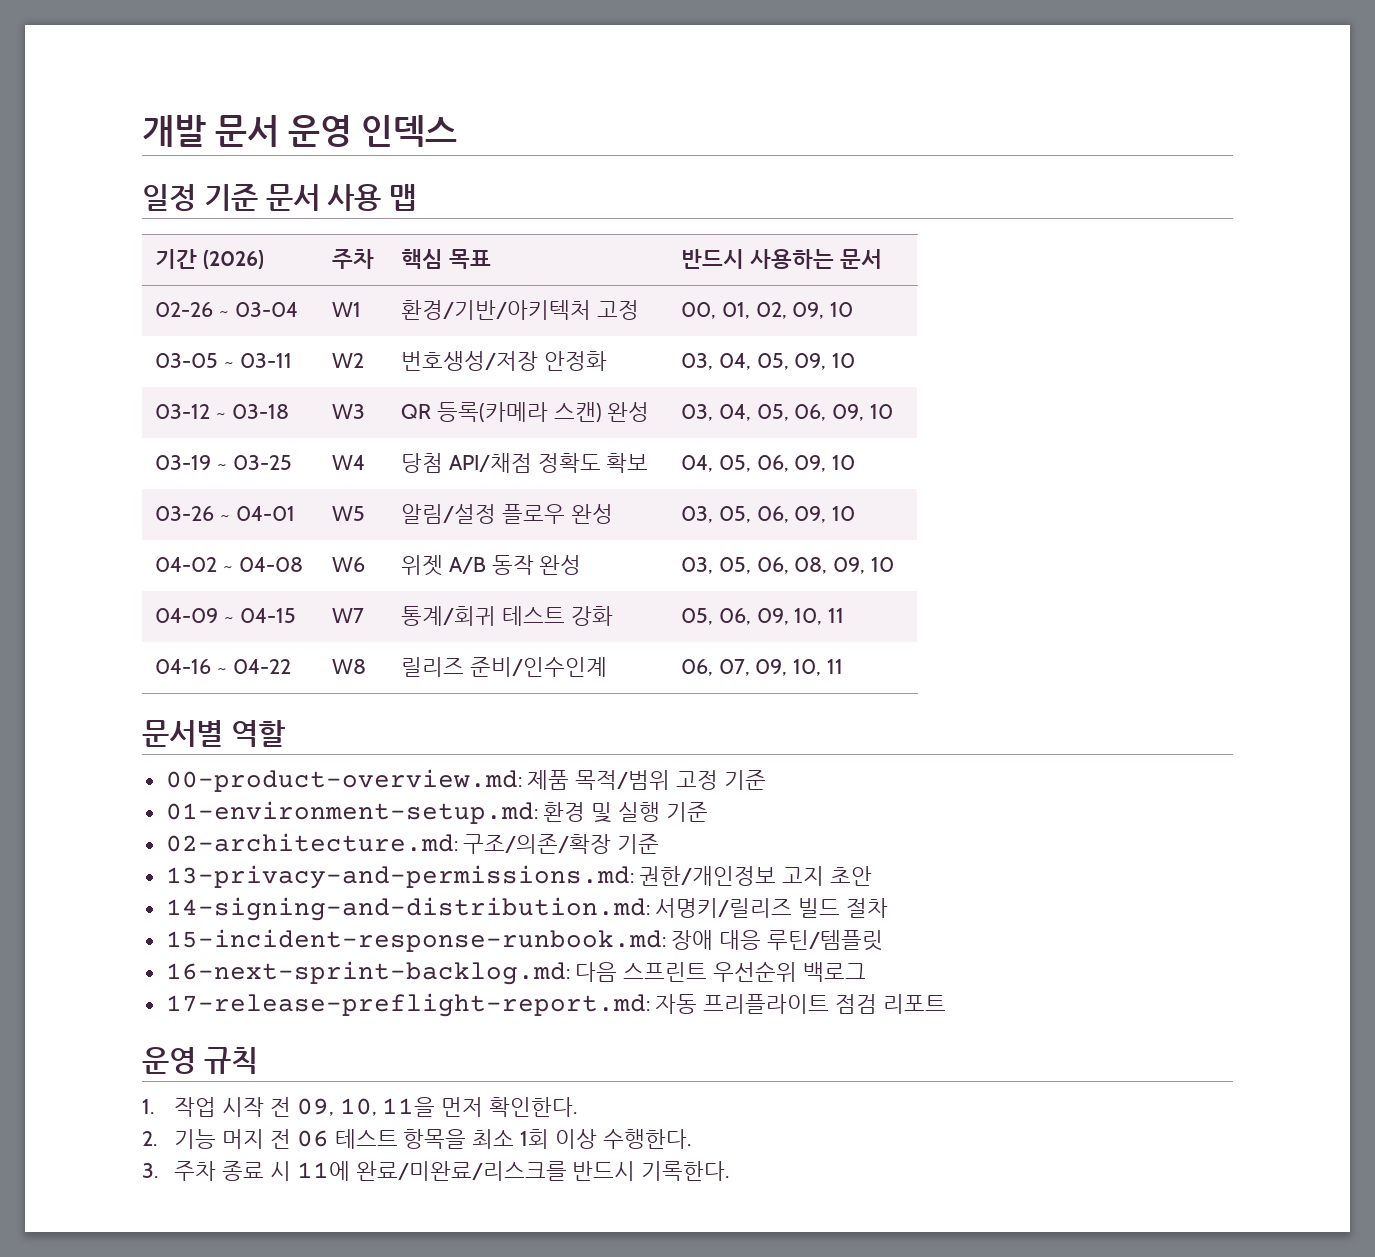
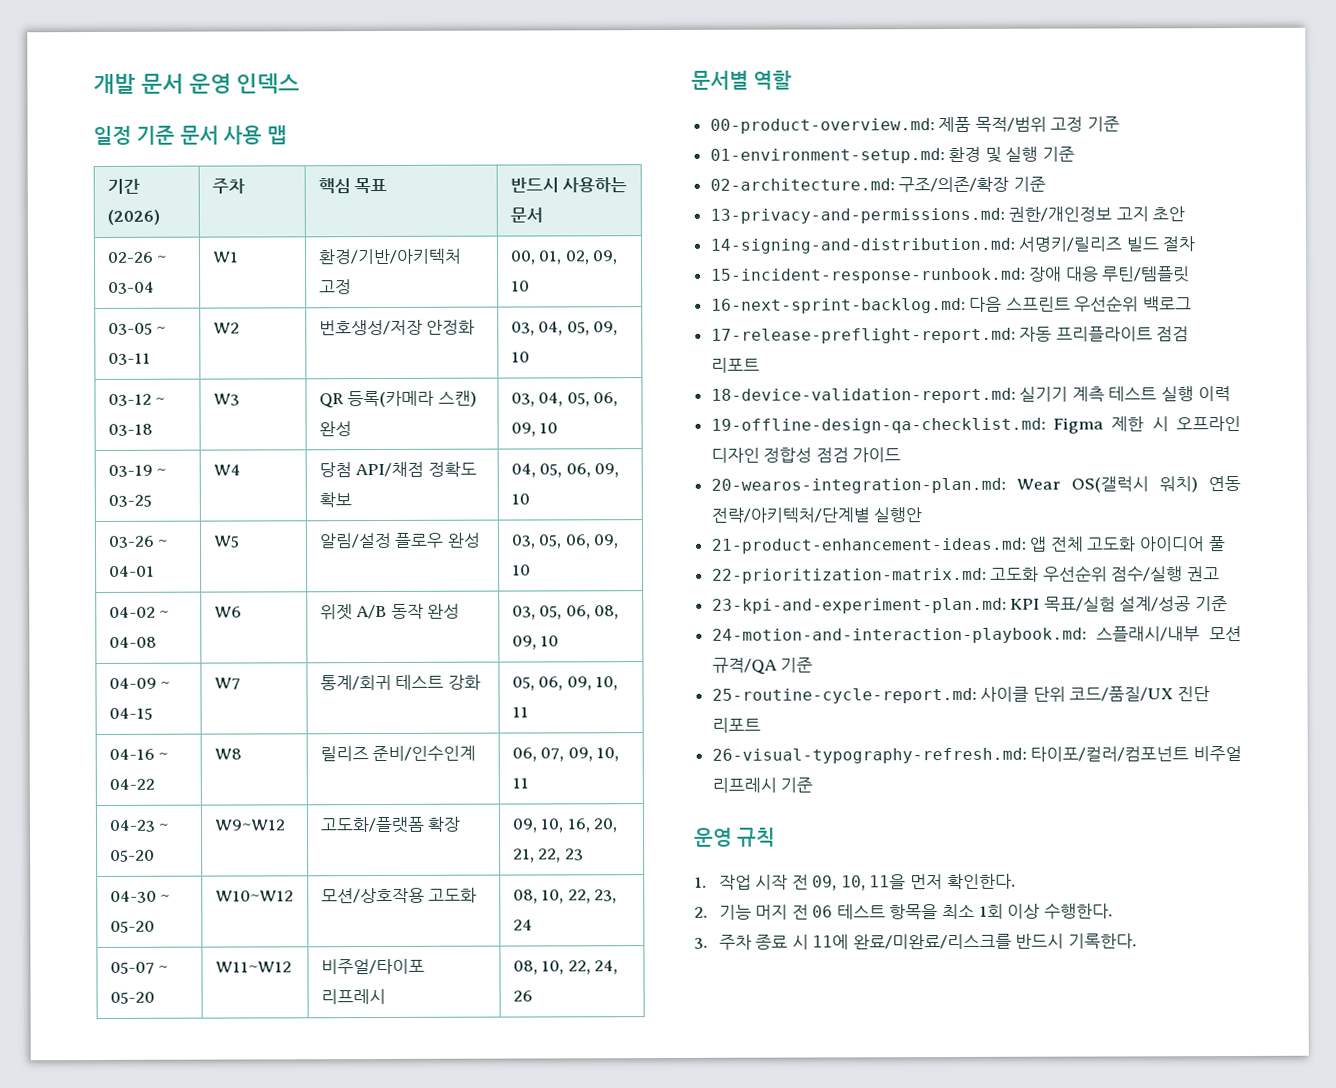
+ 04-23 ~ 05-20 | W9~W12 | 고도화/플랫폼 확장 | 09, 10, 16, 20, 21, 22, 23
+ 04-30 ~ 05-20 | W10~W12 | 모션/상호작용 고도화 | 08, 10, 22, 23, 24
+ 05-07 ~ 05-20 | W11~W12 | 비주얼/타이포 리프레시 | 08, 10, 22, 24, 26
+ 18-device-validation-report.md: 실기기 계측 테스트 실행 이력
+ 19-offline-design-qa-checklist.md: Figma 제한 시 오프라인 디자인 정합성 점검 가이드
+ 20-wearos-integration-plan.md: Wear OS(갤럭시 워치) 연동 전략/아키텍처/단계별 실행안
+ 21-product-enhancement-ideas.md: 앱 전체 고도화 아이디어 풀
+ 22-prioritization-matrix.md: 고도화 우선순위 점수/실행 권고
+ 23-kpi-and-experiment-plan.md: KPI 목표/실험 설계/성공 기준
+ 24-motion-and-interaction-playbook.md: 스플래시/내부 모션 규격/QA 기준
+ 25-routine-cycle-report.md: 사이클 단위 코드/품질/UX 진단 리포트
+ 26-visual-typography-refresh.md: 타이포/컬러/컴포넌트 비주얼 리프레시 기준

